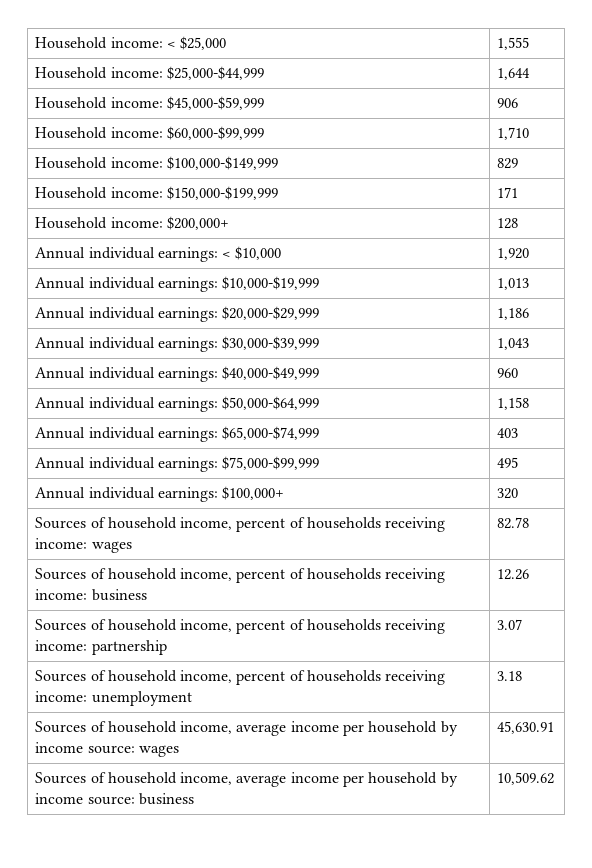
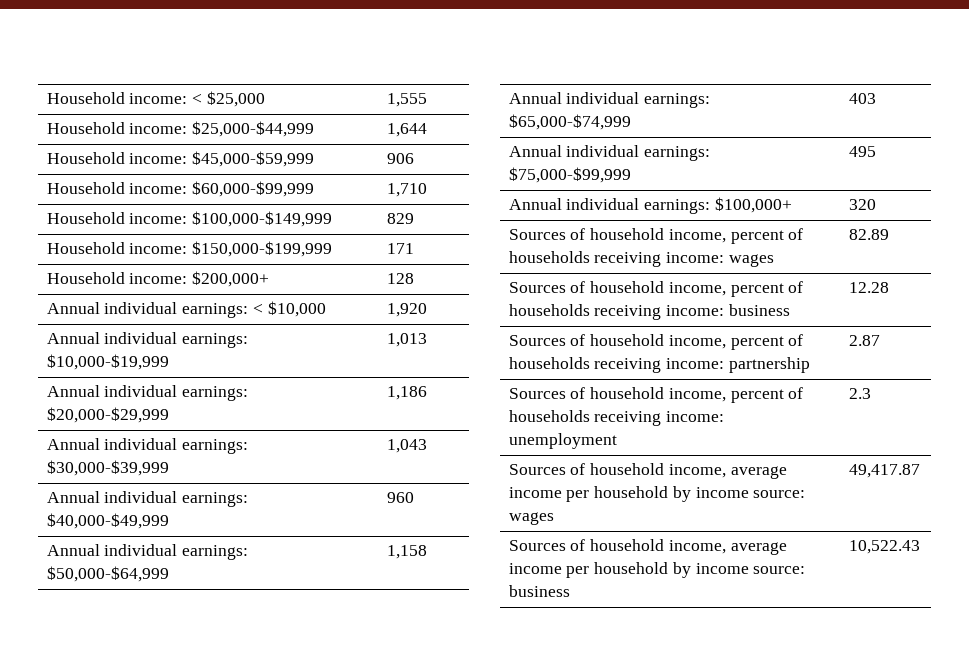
- Sources of household income, percent of households receiving income: wages | 82.78
+ Sources of household income, percent of households receiving income: wages | 82.89
- Sources of household income, percent of households receiving income: business | 12.26
+ Sources of household income, percent of households receiving income: business | 12.28
- Sources of household income, percent of households receiving income: partnership | 3.07
+ Sources of household income, percent of households receiving income: partnership | 2.87
- Sources of household income, percent of households receiving income: unemployment | 3.18
+ Sources of household income, percent of households receiving income: unemployment | 2.3
- Sources of household income, average income per household by income source: wages | 45,630.91
+ Sources of household income, average income per household by income source: wages | 49,417.87
- Sources of household income, average income per household by income source: business | 10,509.62
+ Sources of household income, average income per household by income source: business | 10,522.43

